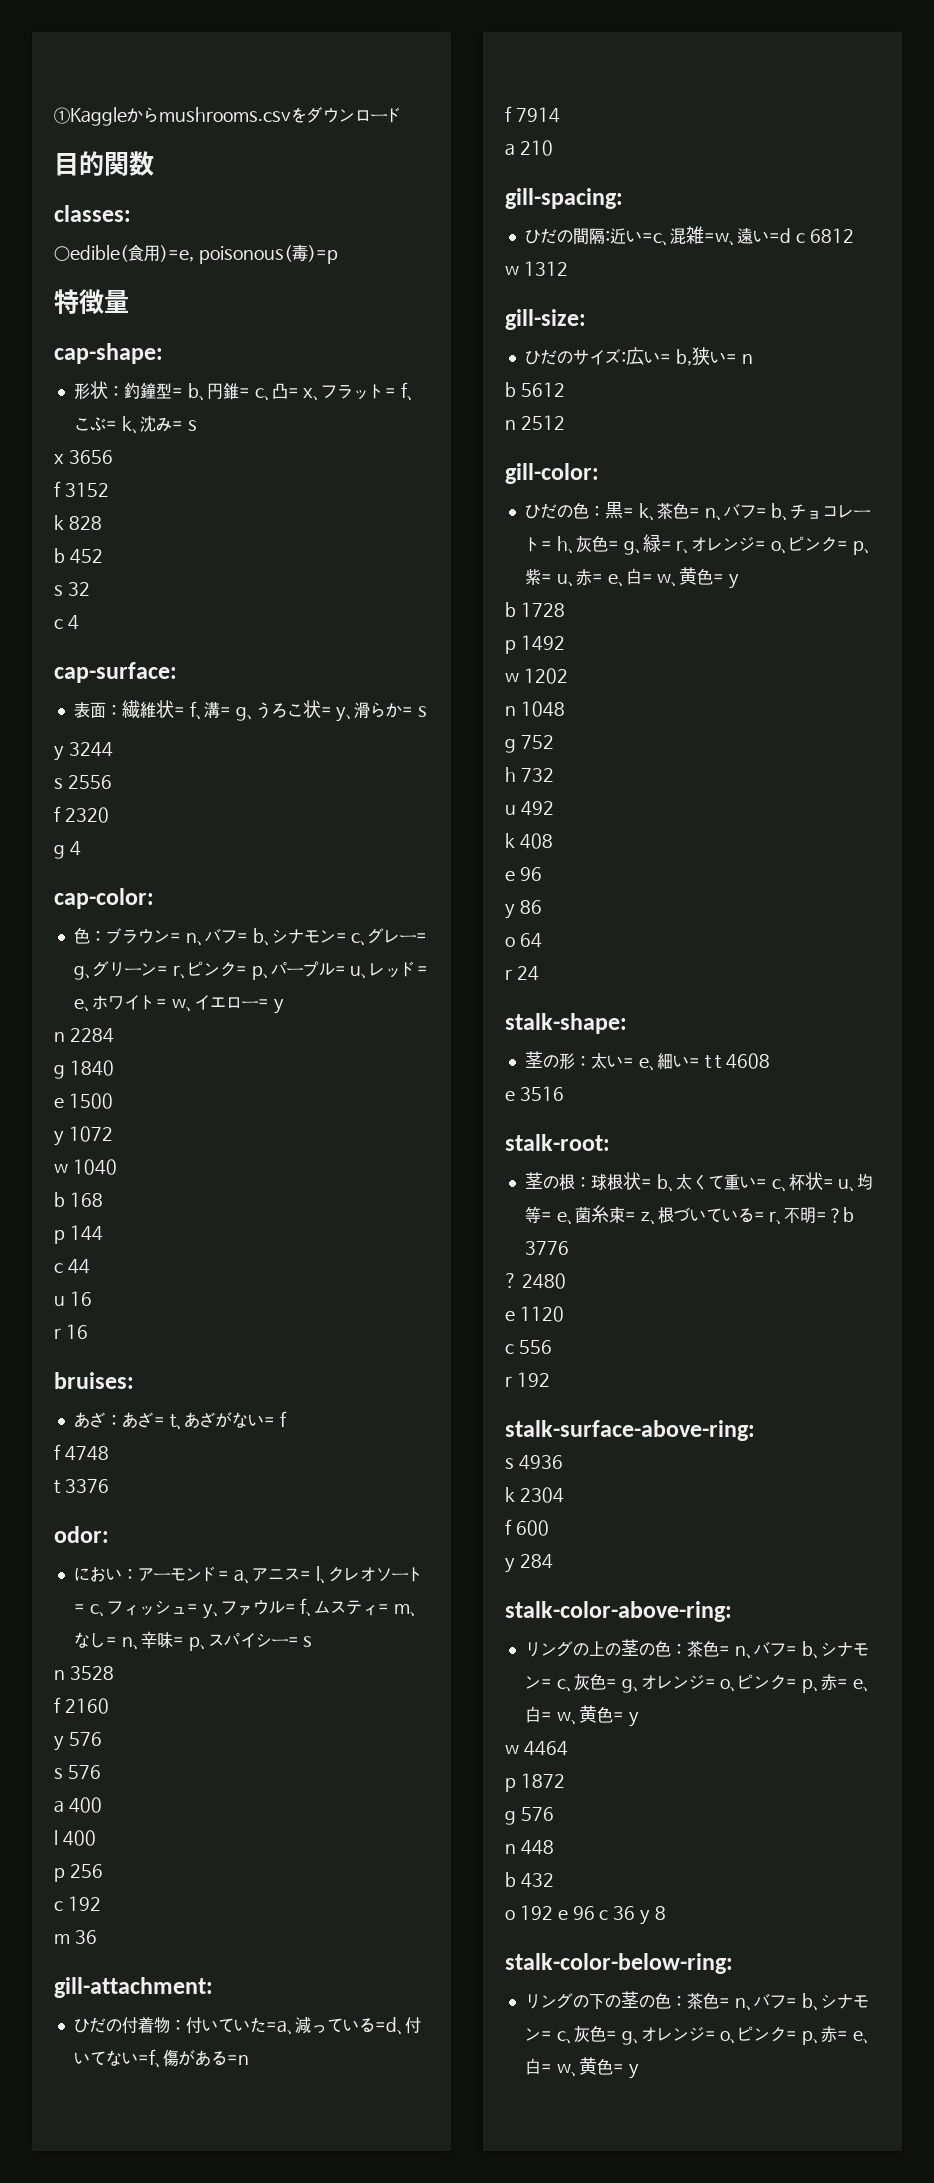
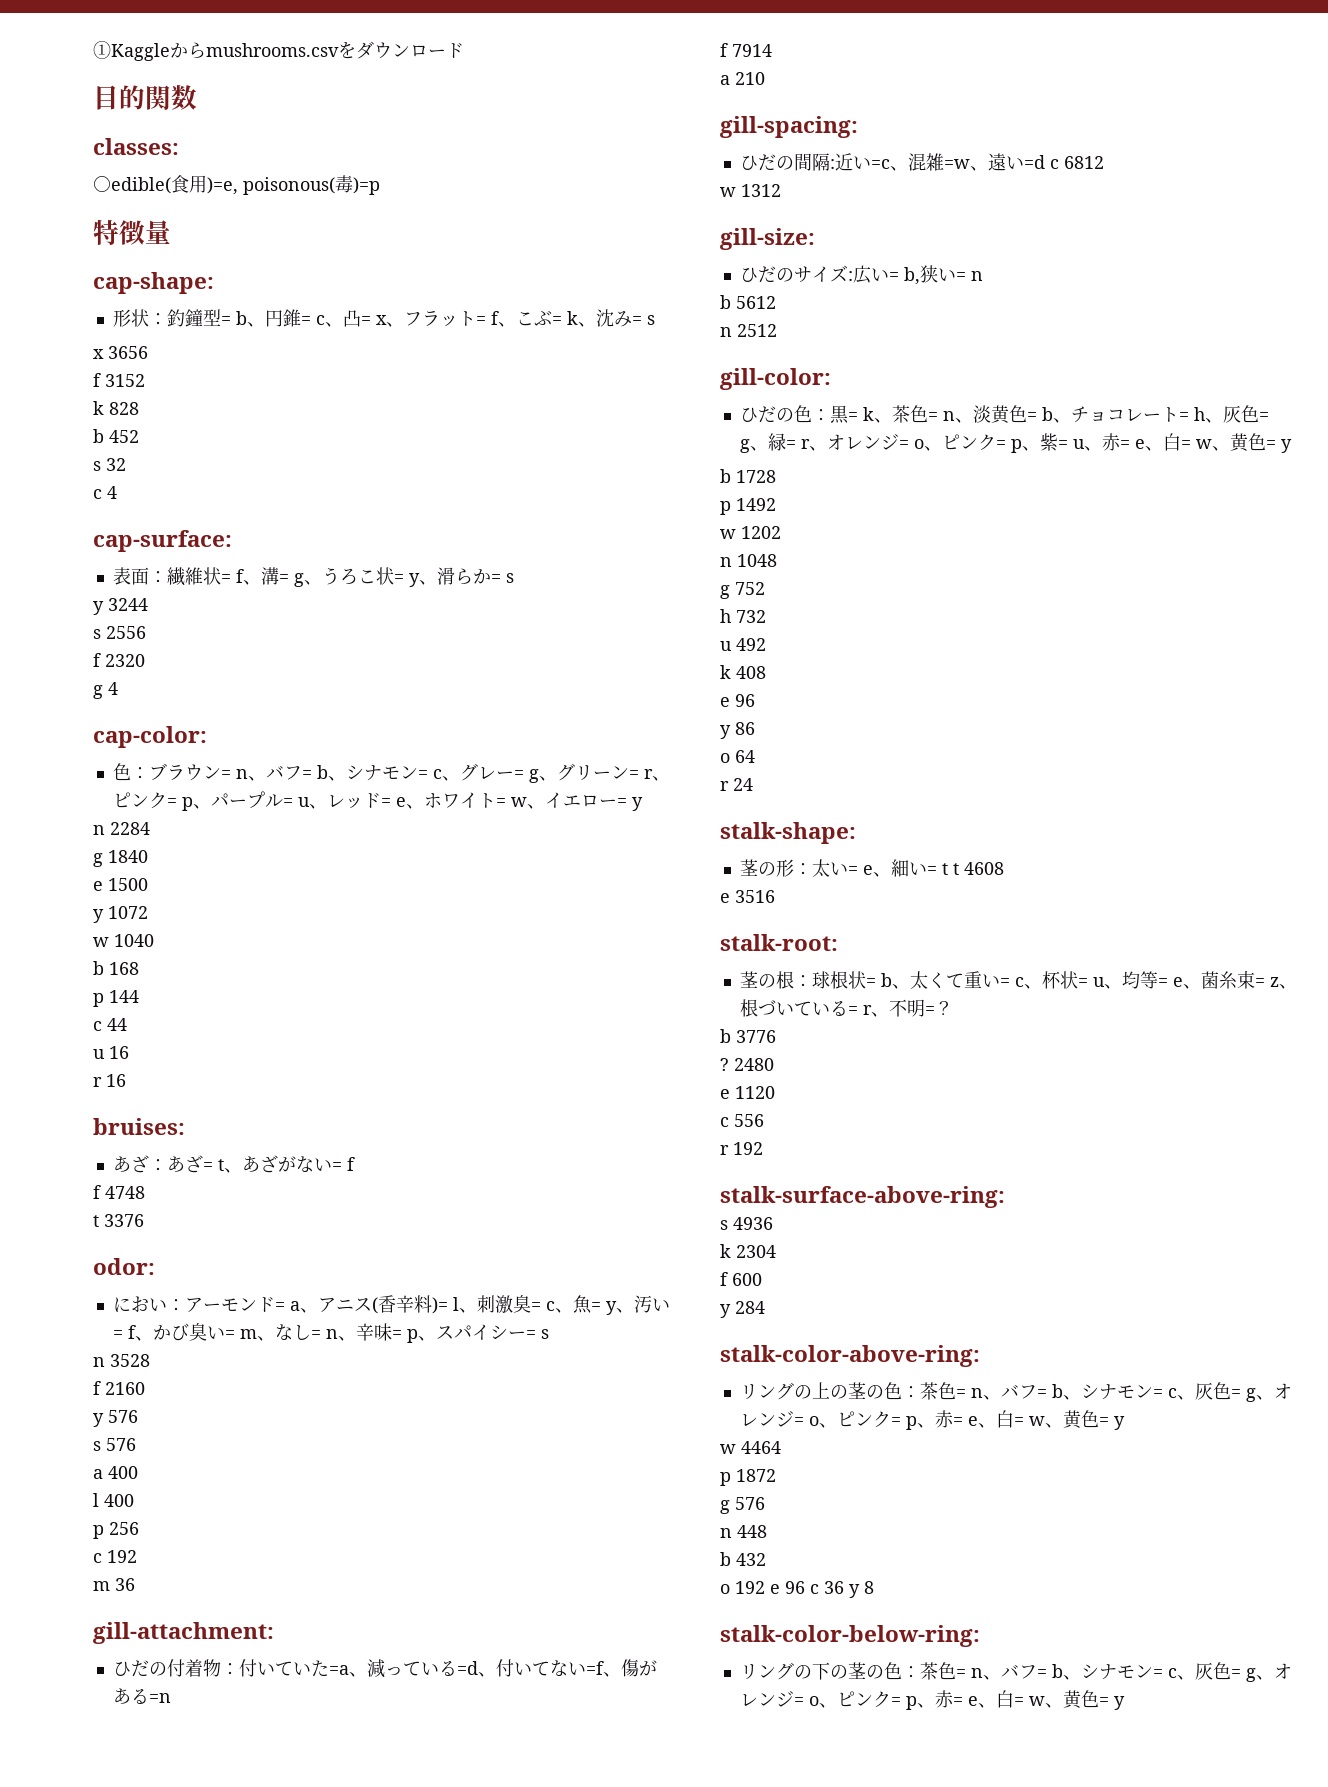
- におい：アーモンド= a、アニス= l、クレオソート= c、フィッシュ= y、ファウル= f、ムスティ= m、なし= n、辛味= p、スパイシー= s
+ におい：アーモンド= a、アニス(香辛料)= l、刺激臭= c、魚= y、汚い= f、かび臭い= m、なし= n、辛味= p、スパイシー= s
- ひだの色：黒= k、茶色= n、バフ= b、チョコレート= h、灰色= g、緑= r、オレンジ= o、ピンク= p、紫= u、赤= e、白= w、黄色= y
+ ひだの色：黒= k、茶色= n、淡黄色= b、チョコレート= h、灰色= g、緑= r、オレンジ= o、ピンク= p、紫= u、赤= e、白= w、黄色= y
- 茎の根：球根状= b、太くて重い= c、杯状= u、均等= e、菌糸束= z、根づいている= r、不明=？b 3776
+ 茎の根：球根状= b、太くて重い= c、杯状= u、均等= e、菌糸束= z、根づいている= r、不明=？
+ b 3776

